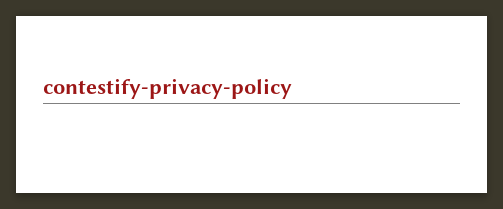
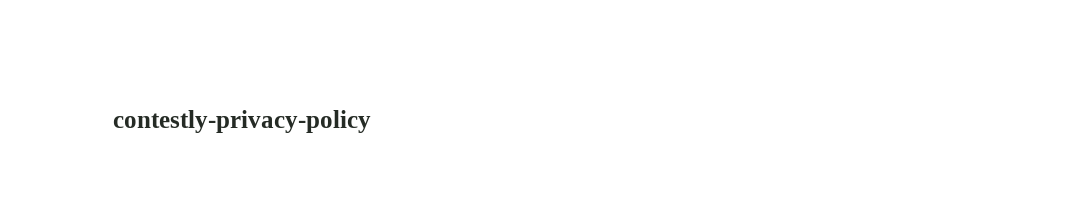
- contestify-privacy-policy
+ contestly-privacy-policy

